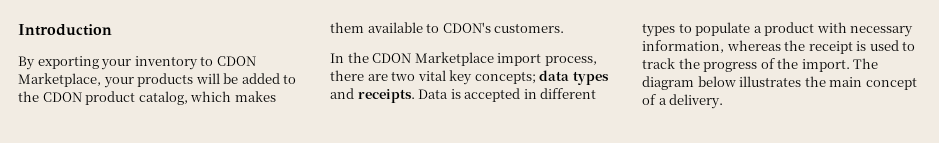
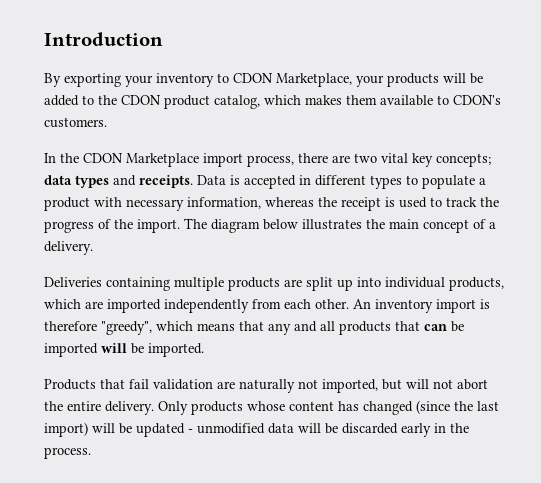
+ Deliveries containing multiple products are split up into individual products, which are imported independently from each other. An inventory import is therefore "greedy", which means that any and all products that can be imported will be imported.
+ Products that fail validation are naturally not imported, but will not abort the entire delivery. Only products whose content has changed (since the last import) will be updated - unmodified data will be discarded early in the process.

